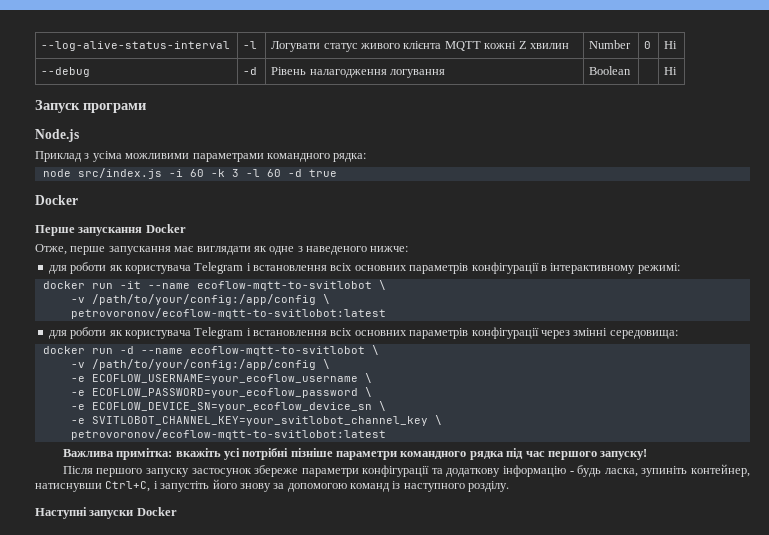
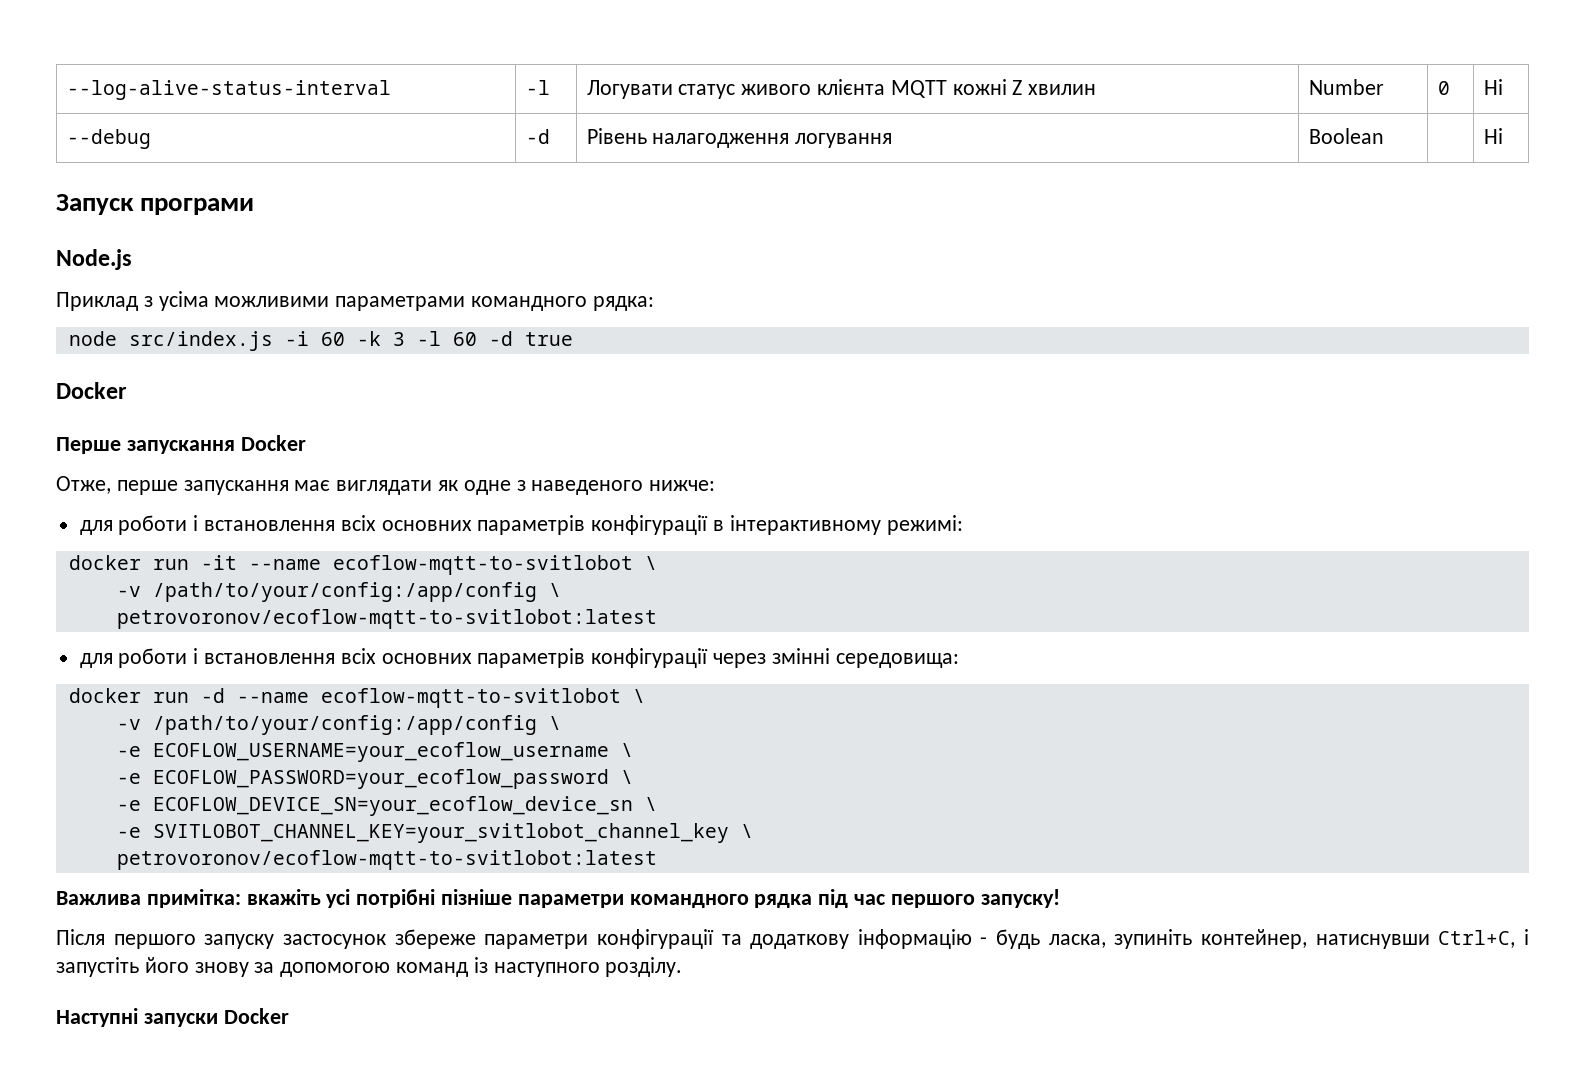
- для роботи як користувача Telegram і встановлення всіх основних параметрів конфігурації в інтерактивному режимі:
+ для роботи і встановлення всіх основних параметрів конфігурації в інтерактивному режимі:
- для роботи як користувача Telegram і встановлення всіх основних параметрів конфігурації через змінні середовища:
+ для роботи і встановлення всіх основних параметрів конфігурації через змінні середовища:

